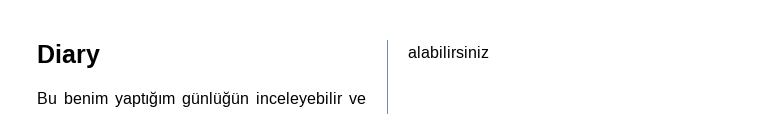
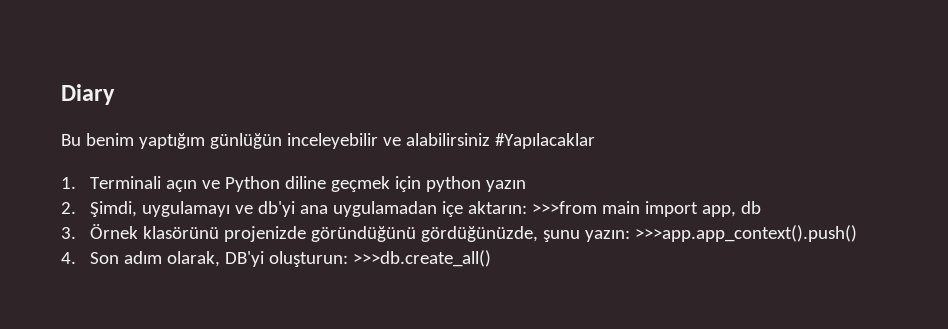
- Bu benim yaptığım günlüğün inceleyebilir ve alabilirsiniz
+ Bu benim yaptığım günlüğün inceleyebilir ve alabilirsiniz #Yapılacaklar
+ 1. Terminali açın ve Python diline geçmek için python yazın
+ 2. Şimdi, uygulamayı ve db'yi ana uygulamadan içe aktarın: >>>from main import app, db
+ 3. Örnek klasörünü projenizde göründüğünü gördüğünüzde, şunu yazın: >>>app.app_context().push()
+ 4. Son adım olarak, DB'yi oluşturun: >>>db.create_all()

